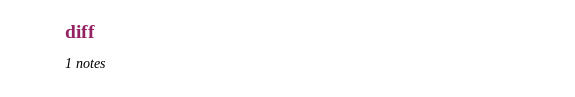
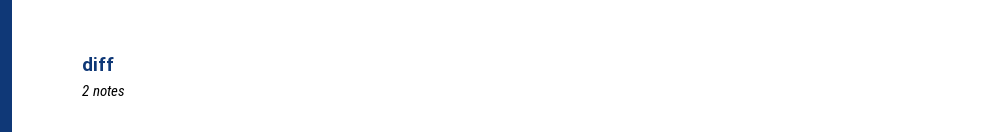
- 1 notes
+ 2 notes

